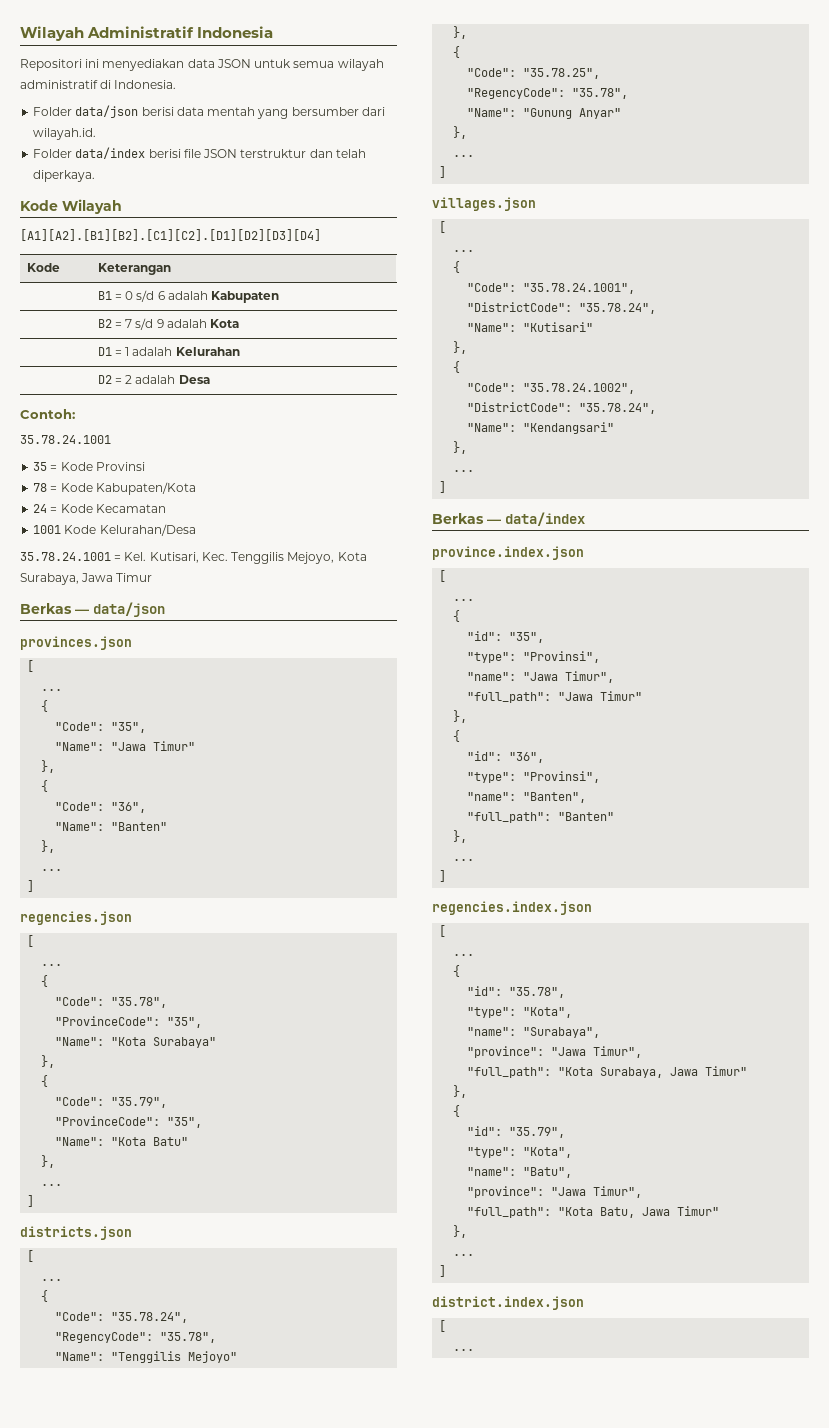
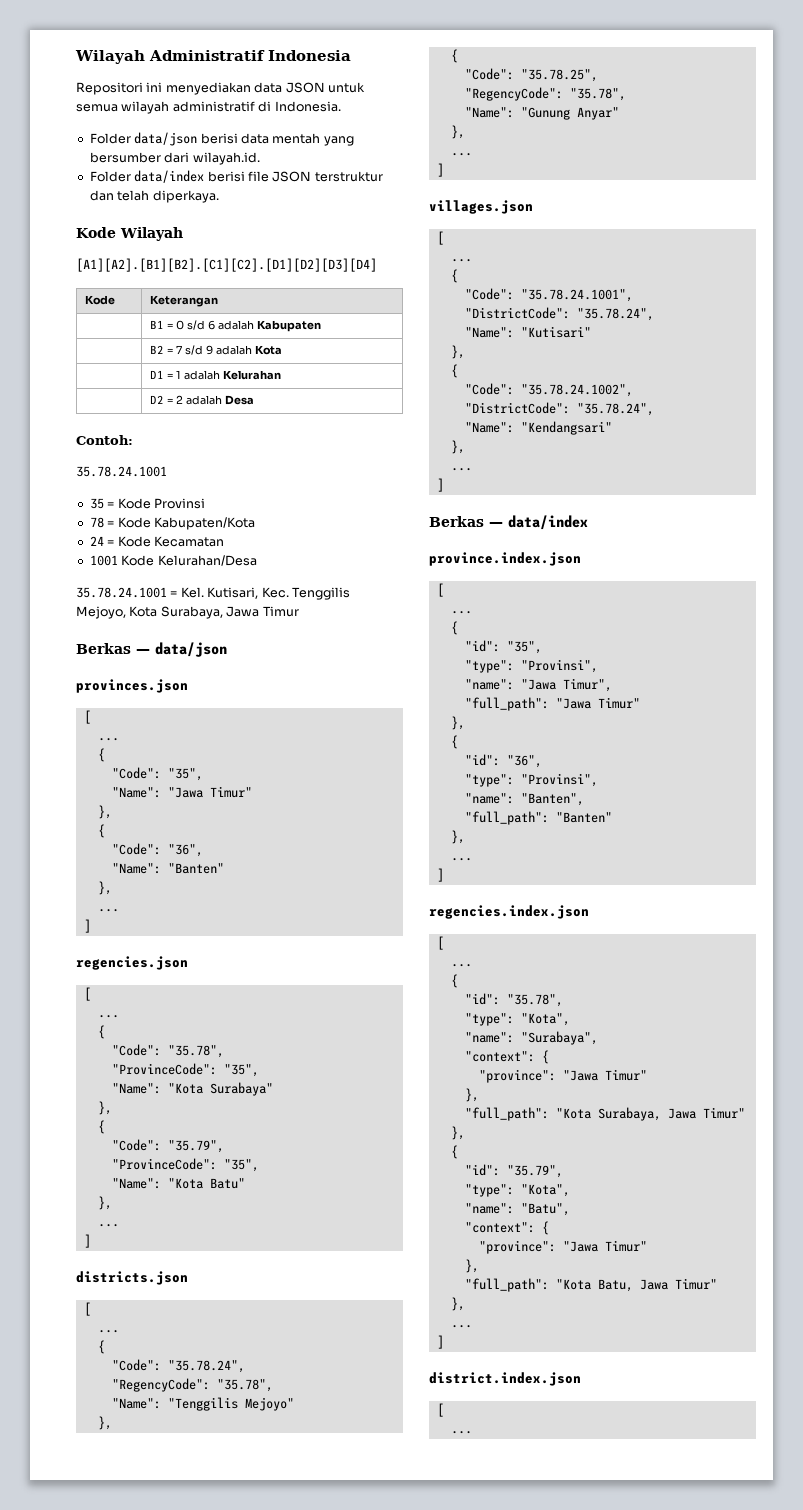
  "name": "Surabaya",
- "province": "Jawa Timur",
+ "context": {
+ "province": "Jawa Timur"
+ },
  "name": "Batu",
- "province": "Jawa Timur",
+ "context": {
+ "province": "Jawa Timur"
+ },

